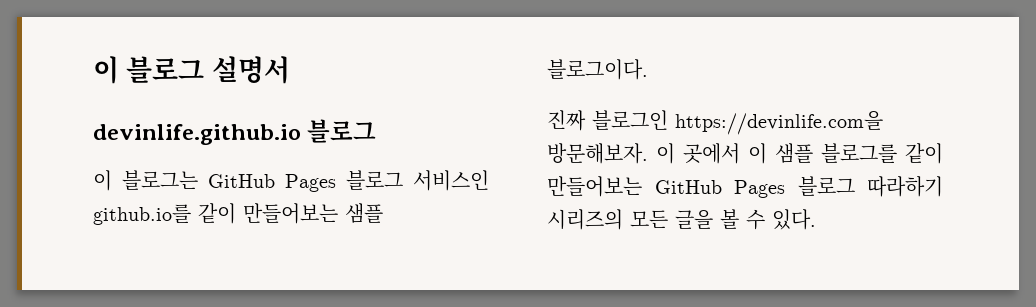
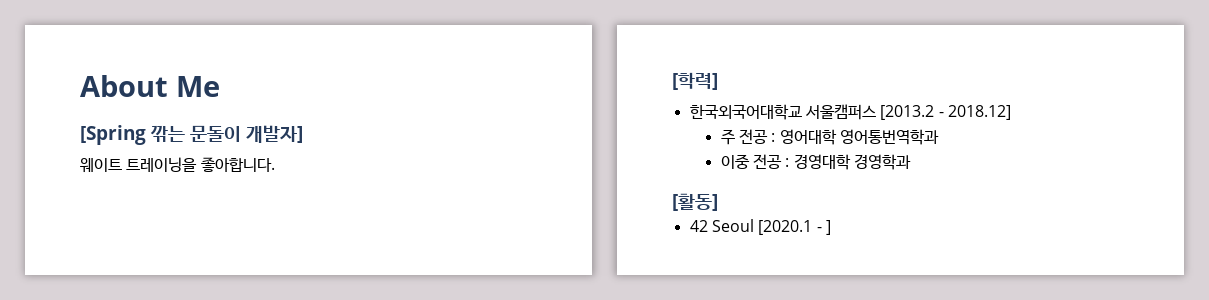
- 이 블로그 설명서
- devinlife.github.io 블로그
- 이 블로그는 GitHub Pages 블로그 서비스인 github.io를 같이 만들어보는 샘플 블로그이다.
- 진짜 블로그인 https://devinlife.com을 방문해보자. 이 곳에서 이 샘플 블로그를 같이 만들어보는 GitHub Pages 블로그 따라하기 시리즈의 모든 글을 볼 수 있다.
+ About Me
+ [Spring 깎는 문돌이 개발자]
+ 웨이트 트레이닝을 좋아합니다.
+ [학력]
+ 한국외국어대학교 서울캠퍼스 [2013.2 - 2018.12]
+ 주 전공 : 영어대학 영어통번역학과
+ 이중 전공 : 경영대학 경영학과
+ [활동]
+ 42 Seoul [2020.1 - ]

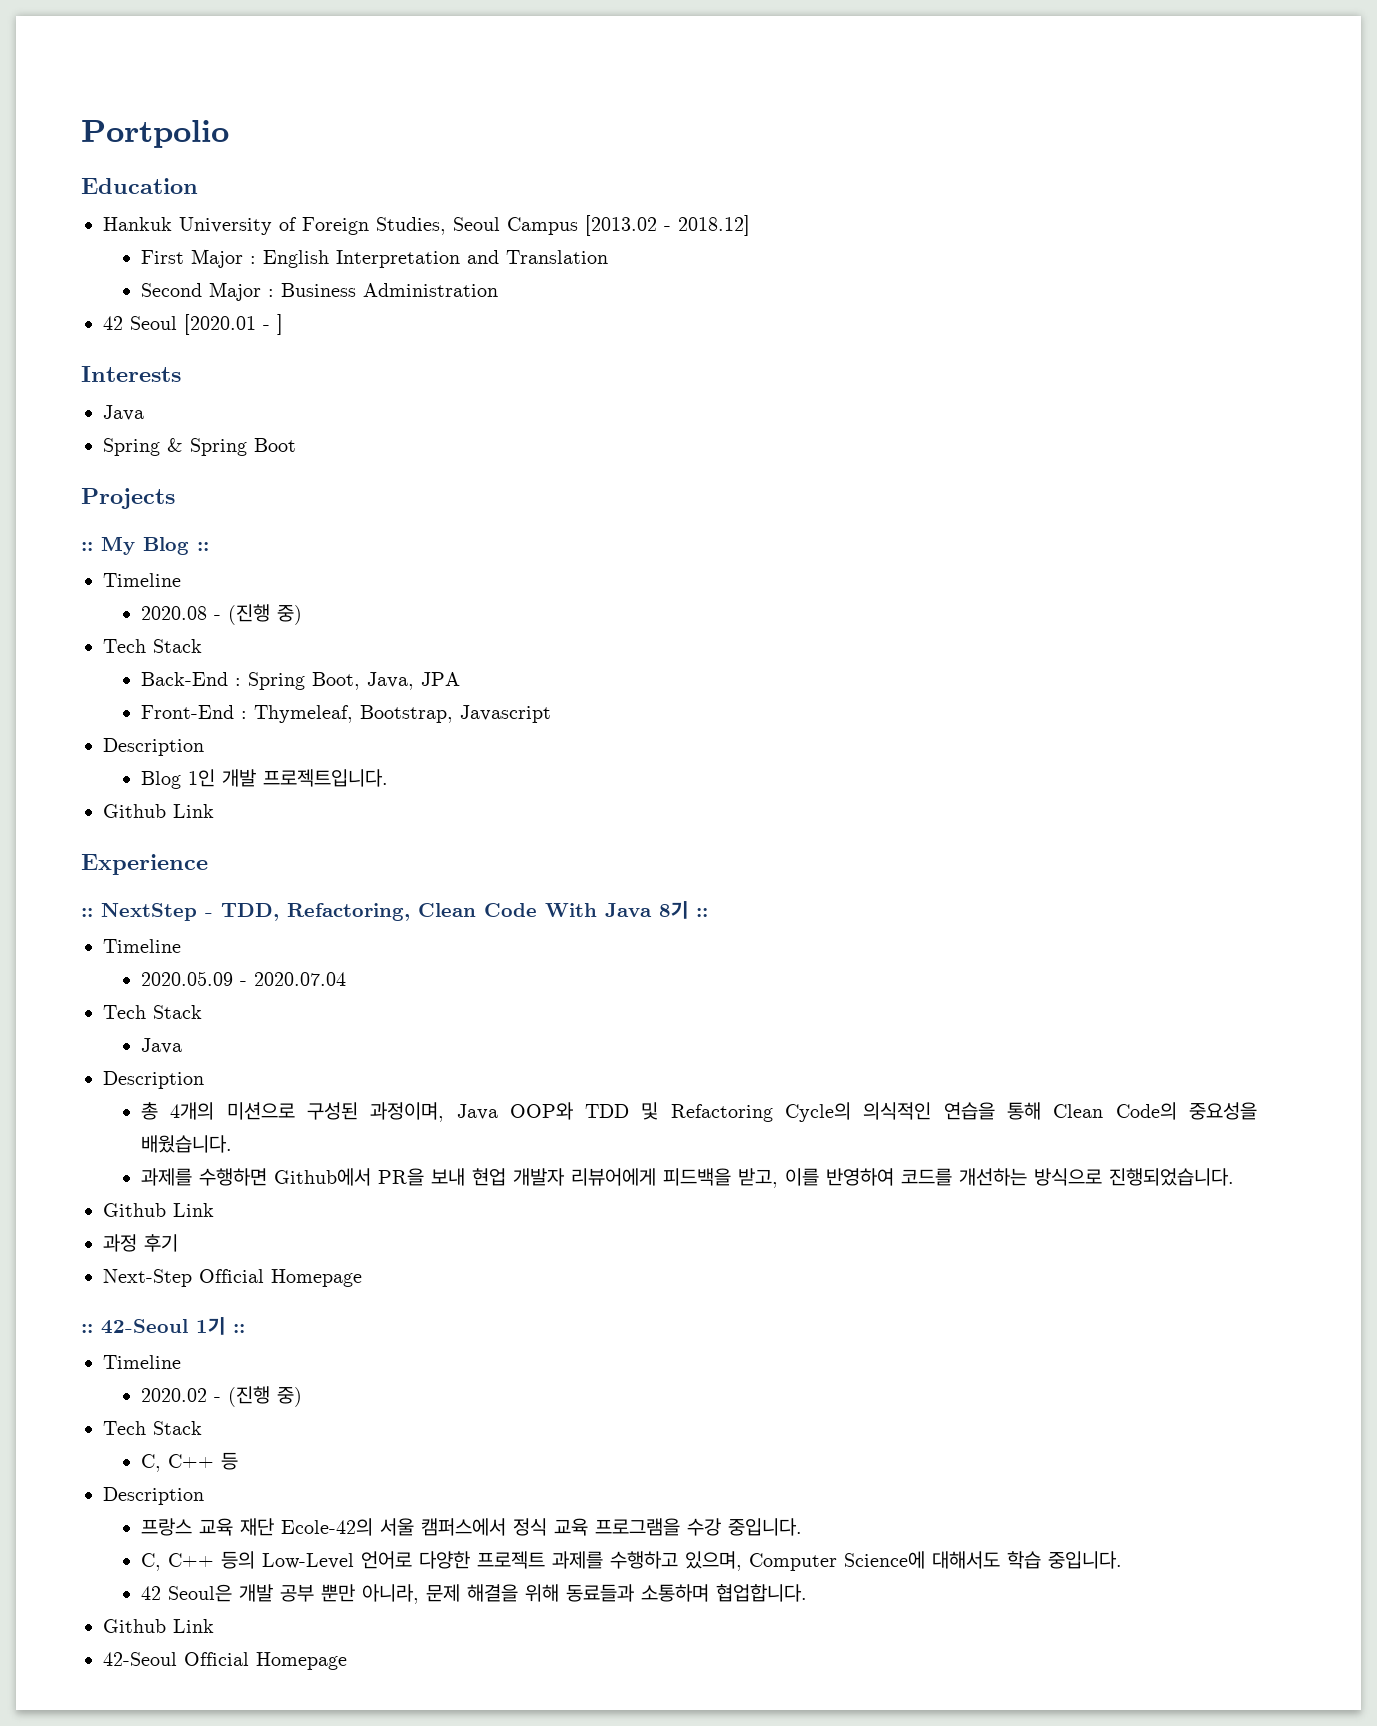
- About Me
- [Spring 깎는 문돌이 개발자]
- 웨이트 트레이닝을 좋아합니다.
- [학력]
- 한국외국어대학교 서울캠퍼스 [2013.2 - 2018.12]
- 주 전공 : 영어대학 영어통번역학과
- 이중 전공 : 경영대학 경영학과
- [활동]
+ Portpolio
+ Education
+ Hankuk University of Foreign Studies, Seoul Campus [2013.02 - 2018.12]
+ First Major : English Interpretation and Translation
+ Second Major : Business Administration
- 42 Seoul [2020.1 - ]
+ 42 Seoul [2020.01 - ]
+ Interests
+ Java
+ Spring & Spring Boot
+ Projects
+ :: My Blog ::
+ Timeline
+ 2020.08 - (진행 중)
+ Tech Stack
+ Back-End : Spring Boot, Java, JPA
+ Front-End : Thymeleaf, Bootstrap, Javascript
+ Description
+ Blog 1인 개발 프로젝트입니다.
+ Github Link
+ Experience
+ :: NextStep - TDD, Refactoring, Clean Code With Java 8기 ::
+ Timeline
+ 2020.05.09 - 2020.07.04
+ Tech Stack
+ Java
+ Description
+ 총 4개의 미션으로 구성된 과정이며, Java OOP와 TDD 및 Refactoring Cycle의 의식적인 연습을 통해 Clean Code의 중요성을 배웠습니다.
+ 과제를 수행하면 Github에서 PR을 보내 현업 개발자 리뷰어에게 피드백을 받고, 이를 반영하여 코드를 개선하는 방식으로 진행되었습니다.
+ Github Link
+ 과정 후기
+ Next-Step Official Homepage
+ :: 42-Seoul 1기 ::
+ Timeline
+ 2020.02 - (진행 중)
+ Tech Stack
+ C, C++ 등
+ Description
+ 프랑스 교육 재단 Ecole-42의 서울 캠퍼스에서 정식 교육 프로그램을 수강 중입니다.
+ C, C++ 등의 Low-Level 언어로 다양한 프로젝트 과제를 수행하고 있으며, Computer Science에 대해서도 학습 중입니다.
+ 42 Seoul은 개발 공부 뿐만 아니라, 문제 해결을 위해 동료들과 소통하며 협업합니다.
+ Github Link
+ 42-Seoul Official Homepage

